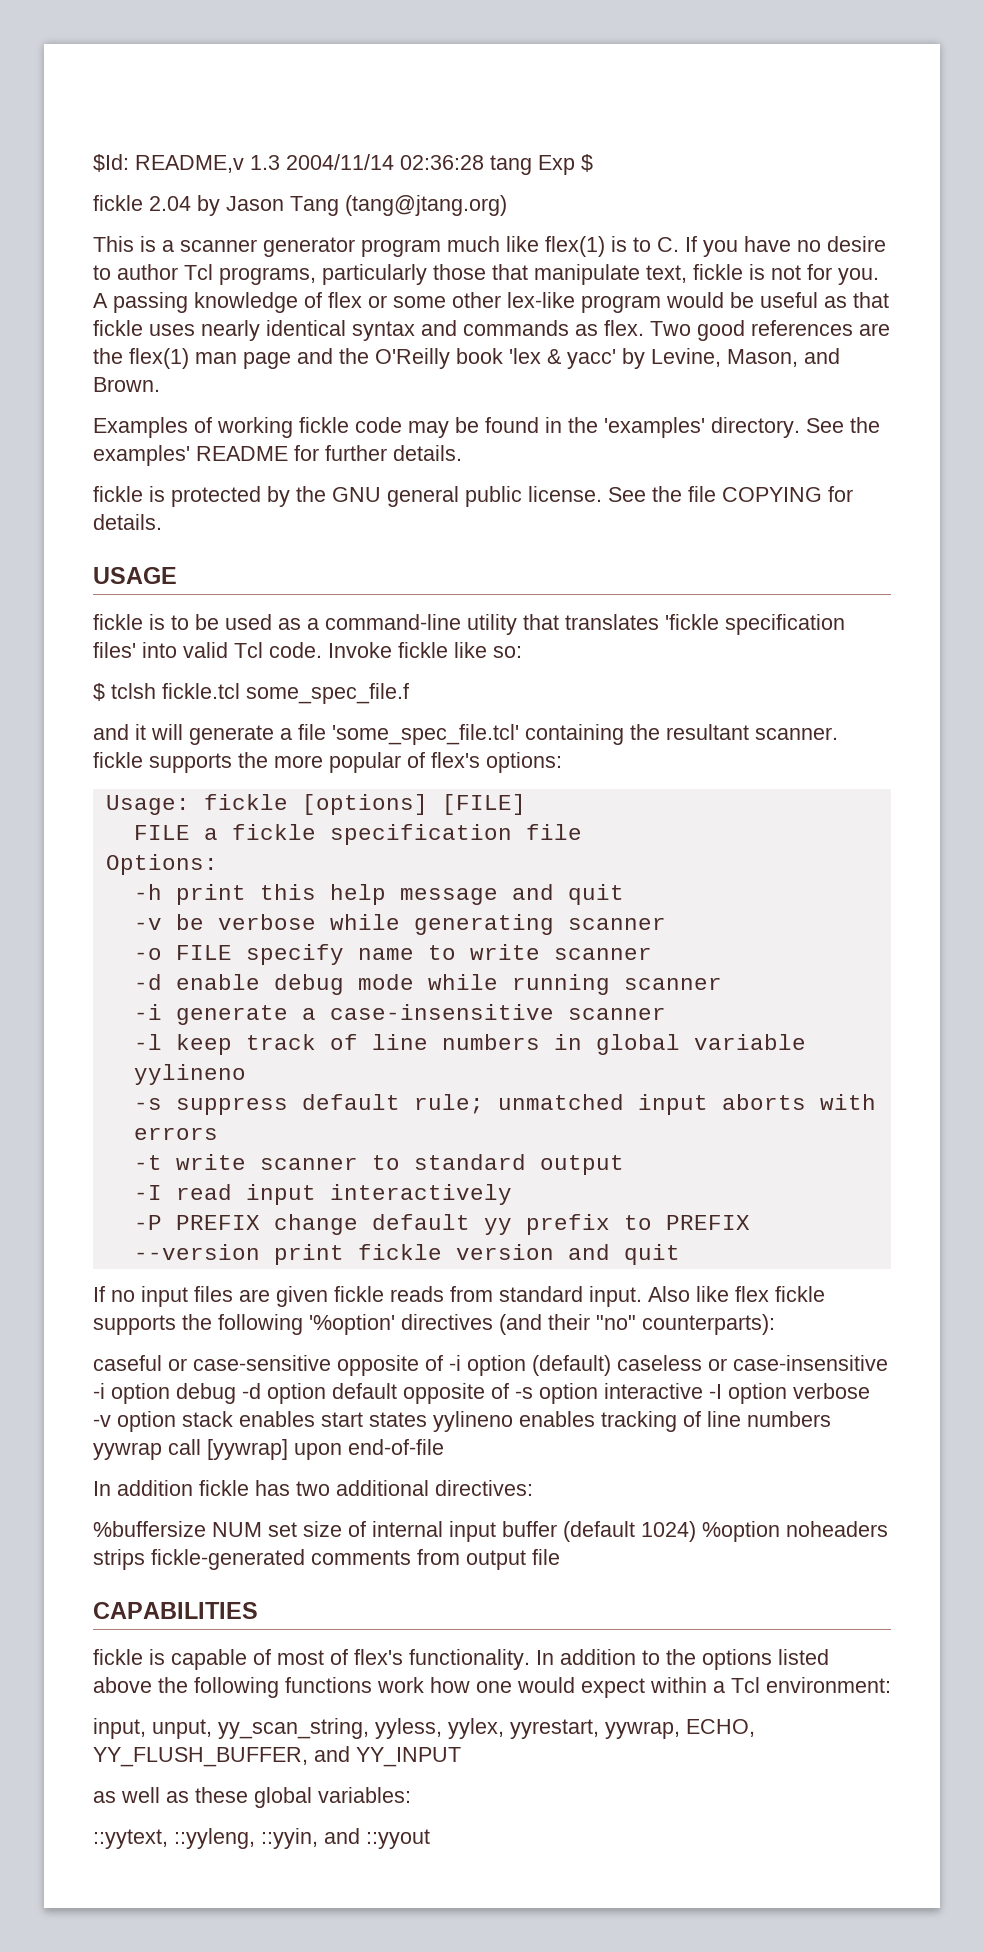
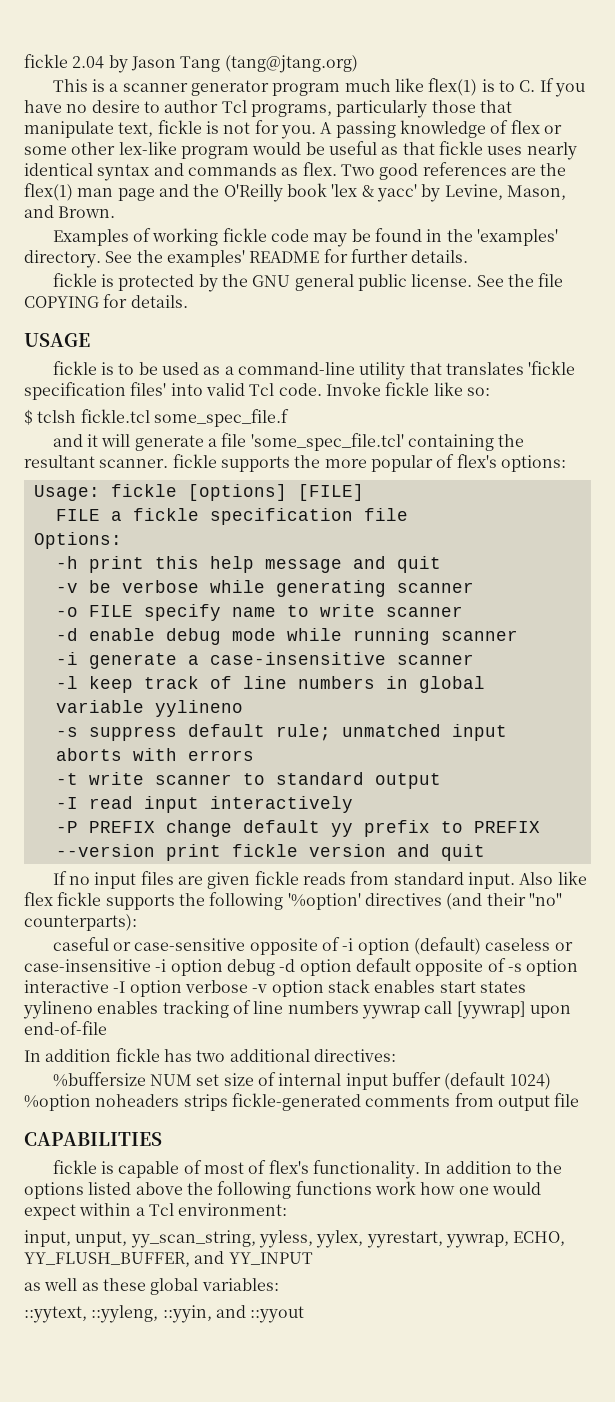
- $Id: README,v 1.3 2004/11/14 02:36:28 tang Exp $

